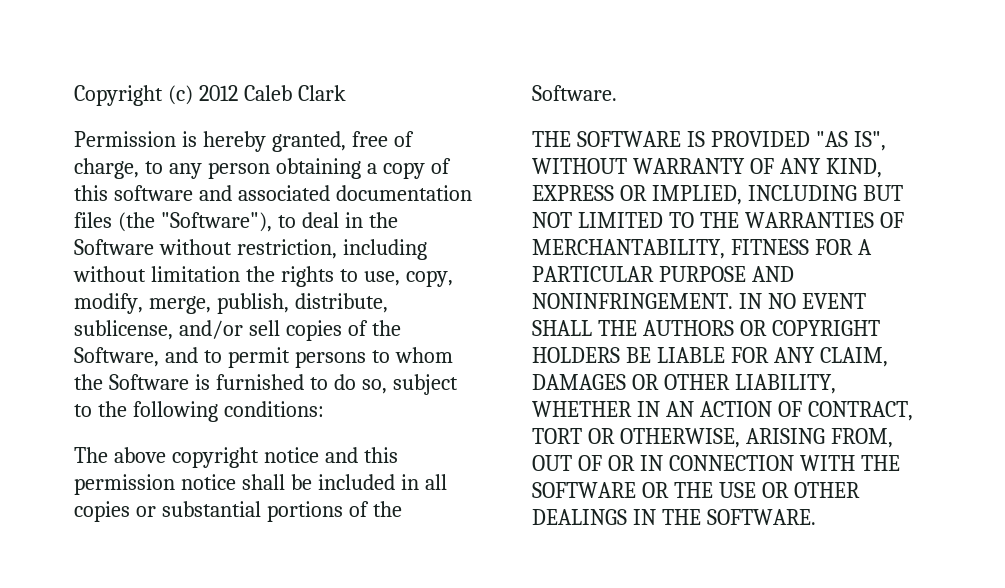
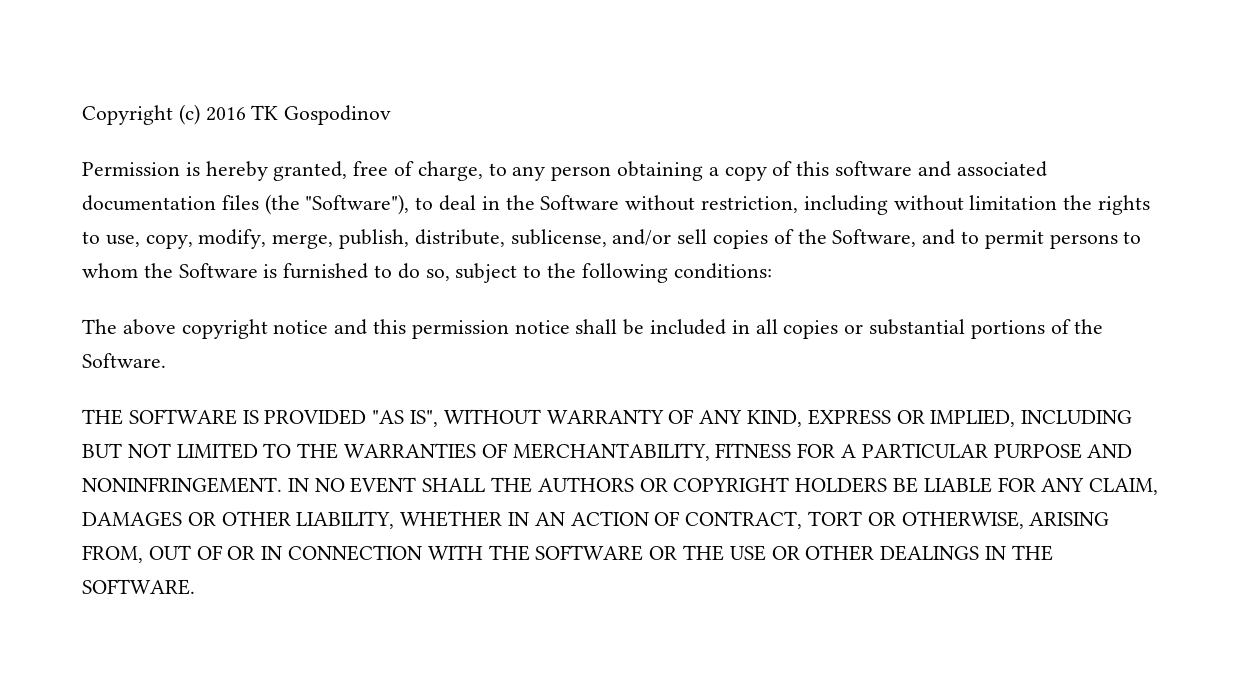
- Copyright (c) 2012 Caleb Clark
+ Copyright (c) 2016 TK Gospodinov

